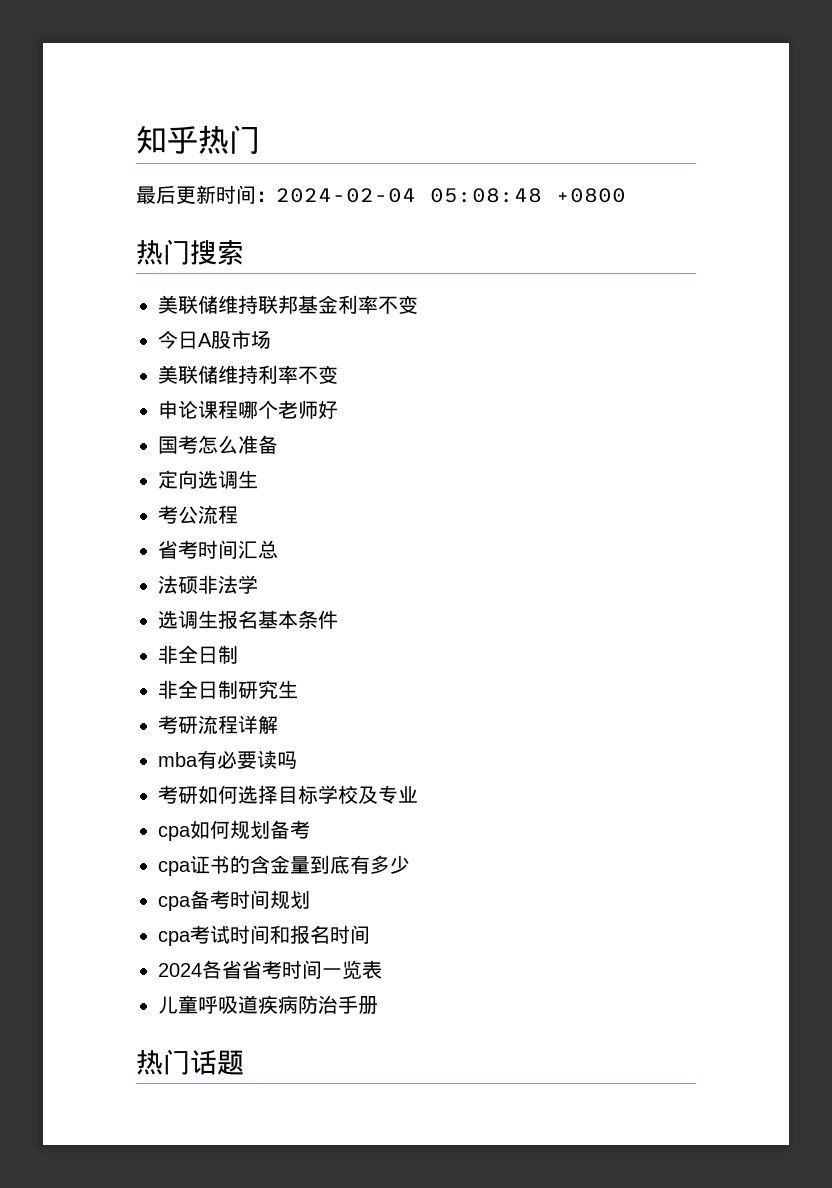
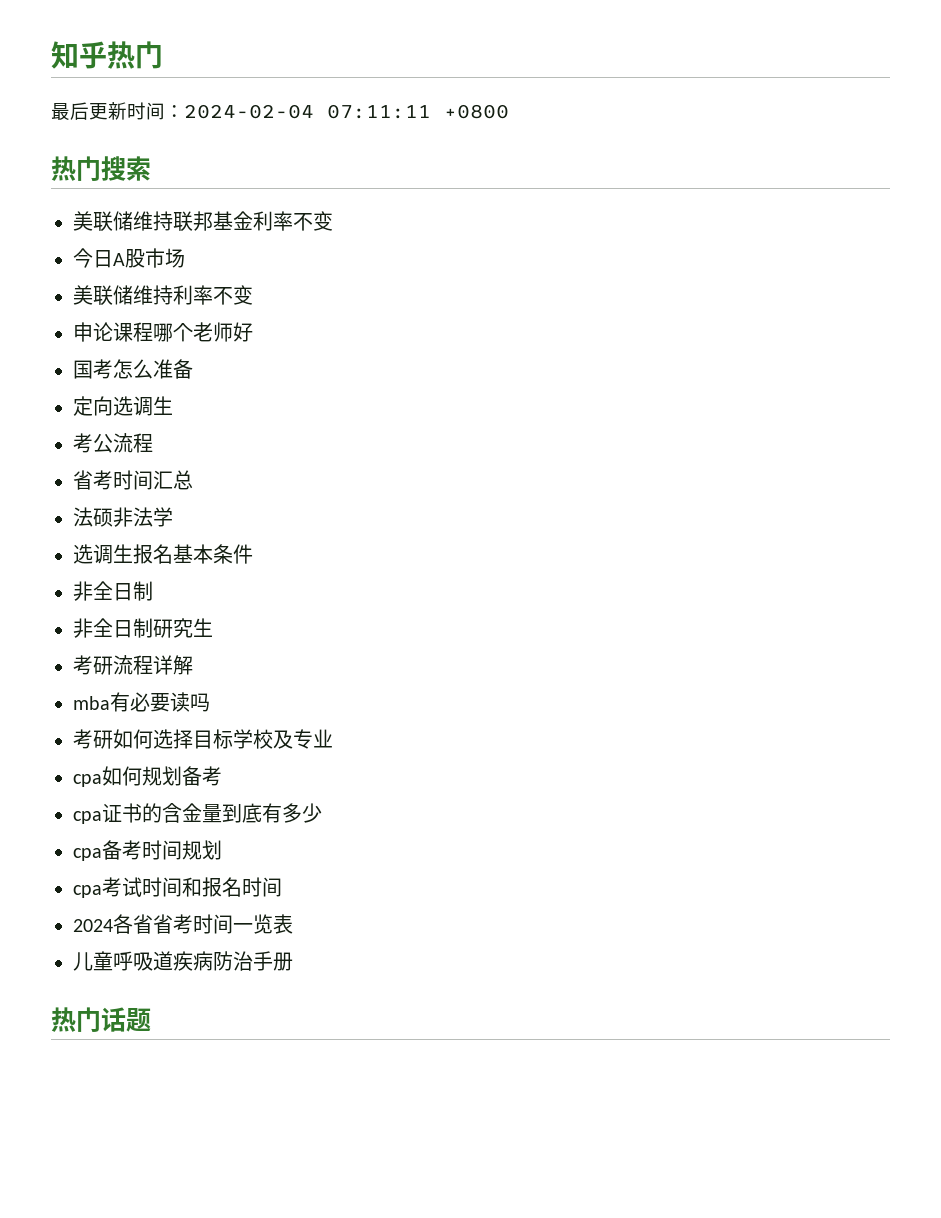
- 最后更新时间：2024-02-04 05:08:48 +0800
+ 最后更新时间：2024-02-04 07:11:11 +0800

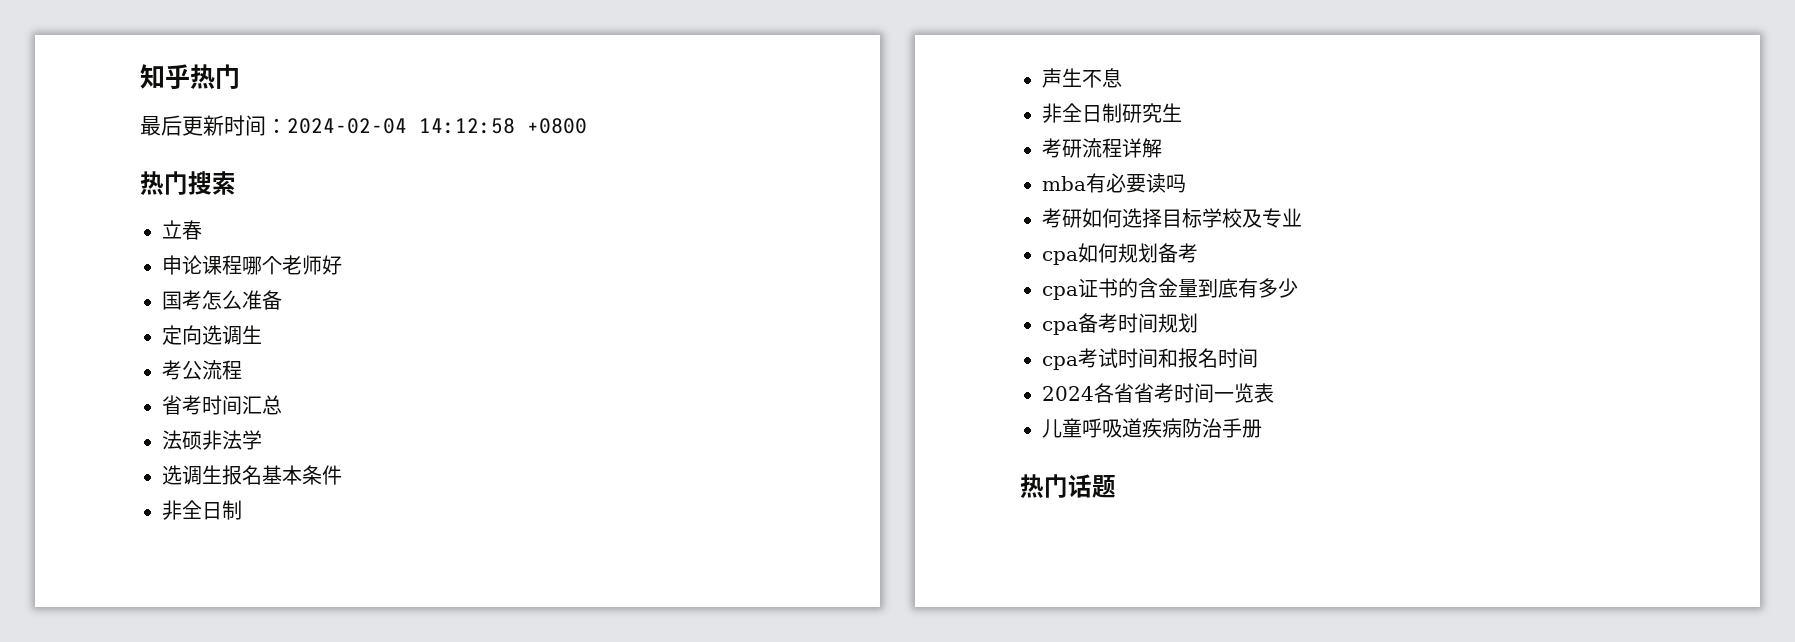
- 最后更新时间：2024-02-04 07:11:11 +0800
+ 最后更新时间：2024-02-04 14:12:58 +0800
- 美联储维持联邦基金利率不变
- 今日A股市场
- 美联储维持利率不变
+ 立春
+ 声生不息

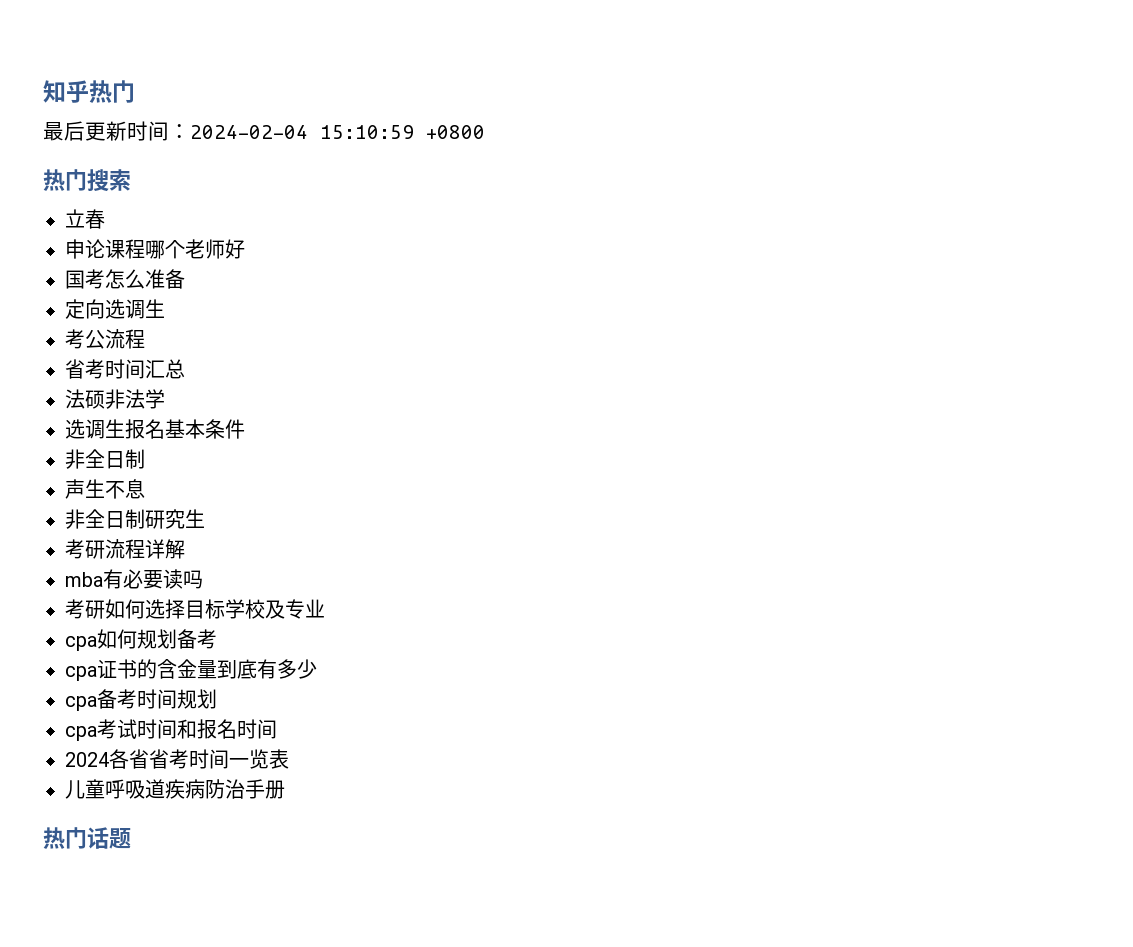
- 最后更新时间：2024-02-04 14:12:58 +0800
+ 最后更新时间：2024-02-04 15:10:59 +0800

